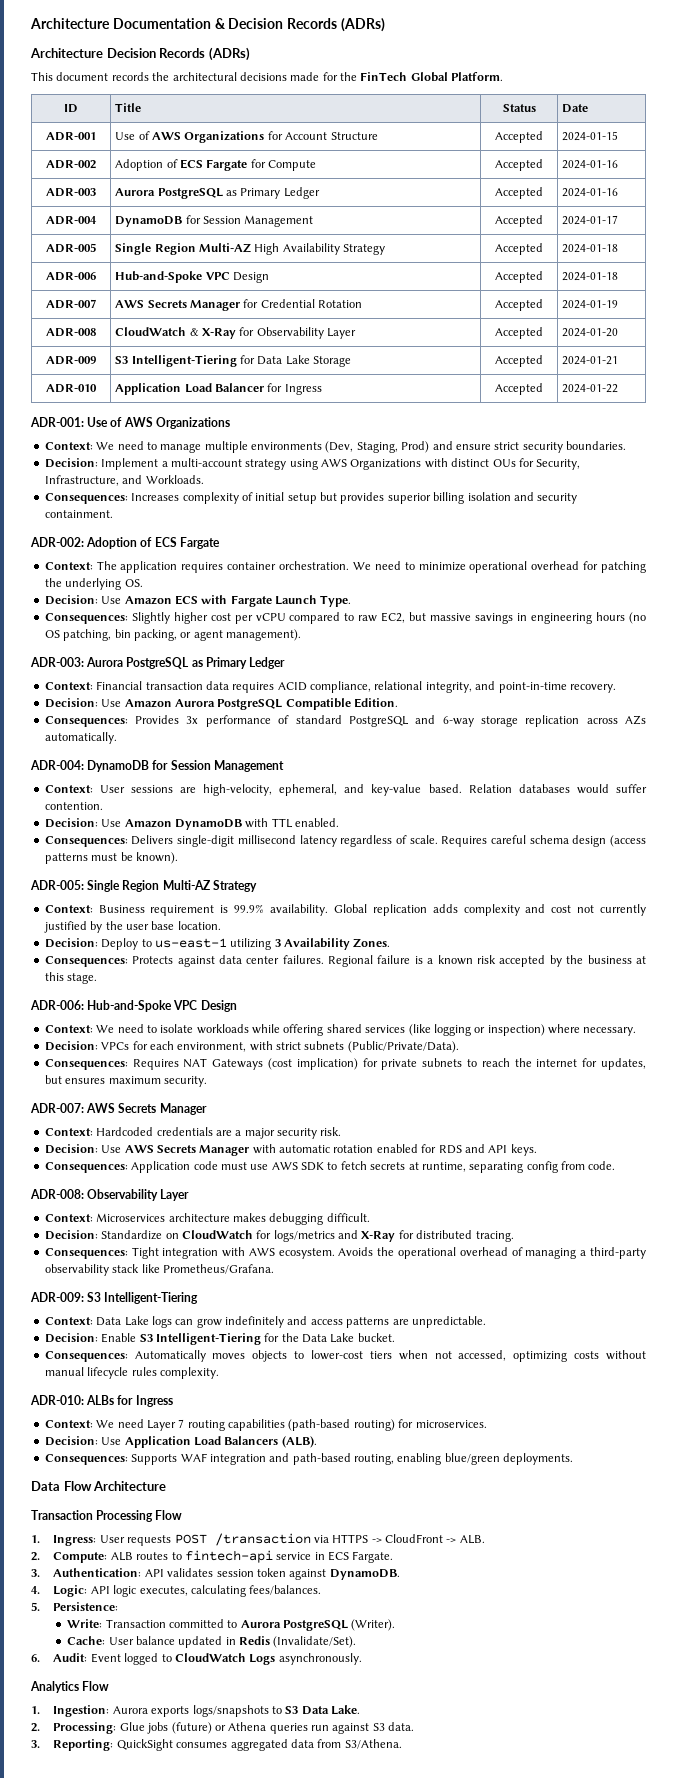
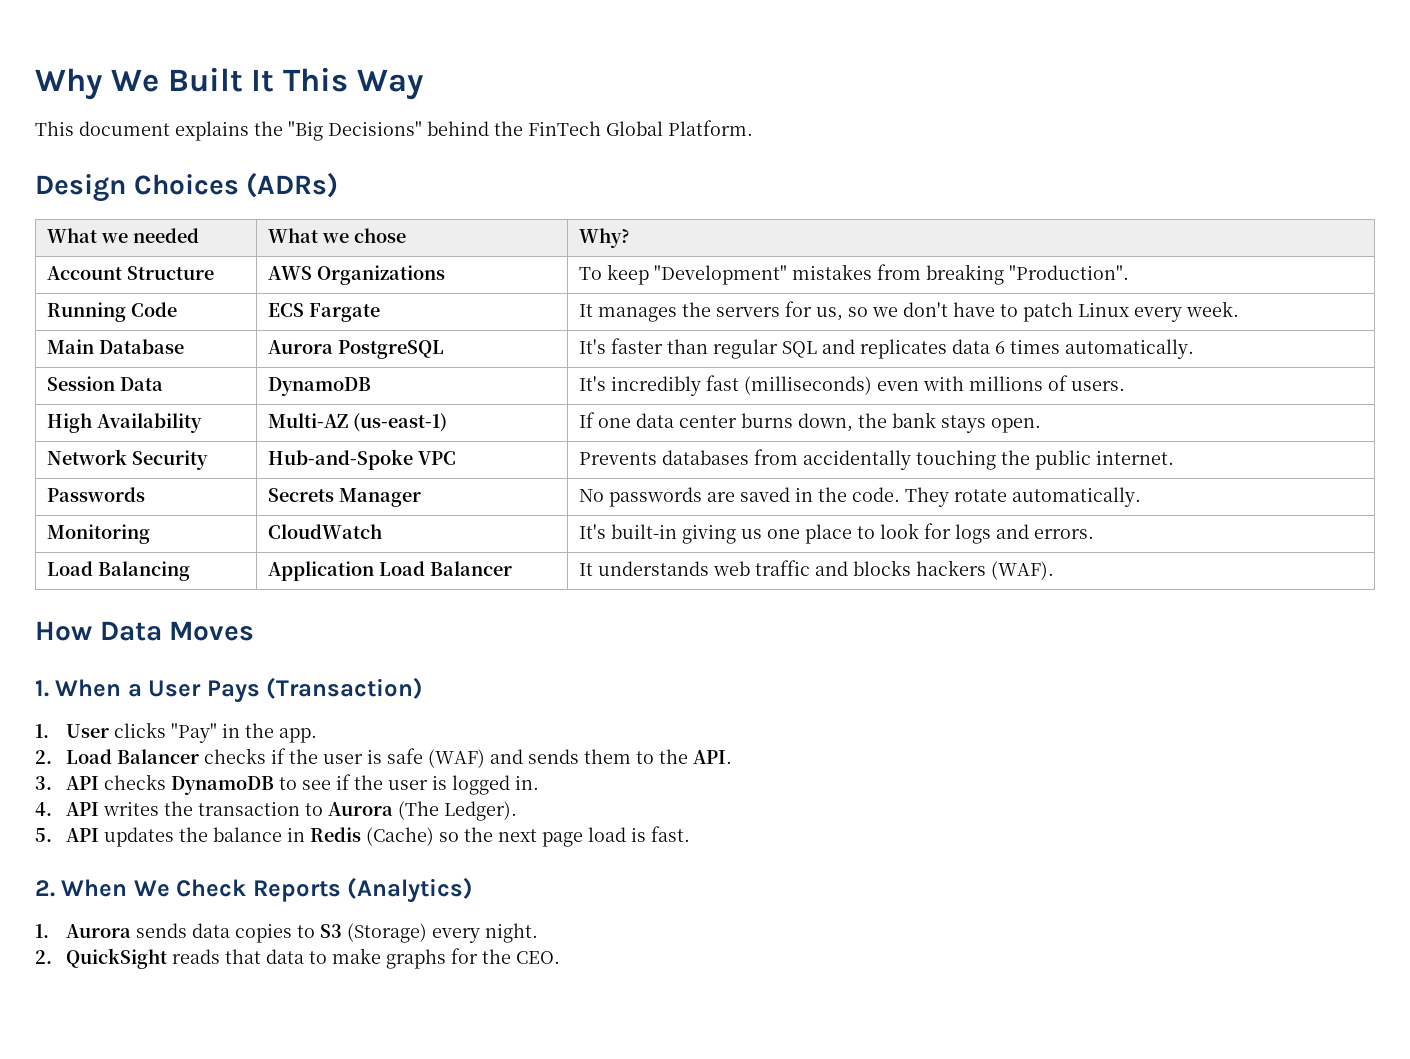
- Architecture Documentation & Decision Records (ADRs)
- Architecture Decision Records (ADRs)
- This document records the architectural decisions made for the FinTech Global Platform.
- ID | Title | Status | Date
- ADR-001 | Use of AWS Organizations for Account Structure | Accepted | 2024-01-15
- ADR-002 | Adoption of ECS Fargate for Compute | Accepted | 2024-01-16
- ADR-003 | Aurora PostgreSQL as Primary Ledger | Accepted | 2024-01-16
- ADR-004 | DynamoDB for Session Management | Accepted | 2024-01-17
- ADR-005 | Single Region Multi-AZ High Availability Strategy | Accepted | 2024-01-18
- ADR-006 | Hub-and-Spoke VPC Design | Accepted | 2024-01-18
- ADR-007 | AWS Secrets Manager for Credential Rotation | Accepted | 2024-01-19
- ADR-008 | CloudWatch & X-Ray for Observability Layer | Accepted | 2024-01-20
- ADR-009 | S3 Intelligent-Tiering for Data Lake Storage | Accepted | 2024-01-21
- ADR-010 | Application Load Balancer for Ingress | Accepted | 2024-01-22
- ADR-001: Use of AWS Organizations
- Context: We need to manage multiple environments (Dev, Staging, Prod) and ensure strict security boundaries.
- Decision: Implement a multi-account strategy using AWS Organizations with distinct OUs for Security, Infrastructure, and Workloads.
- Consequences: Increases complexity of initial setup but provides superior billing isolation and security containment.
- ADR-002: Adoption of ECS Fargate
- Context: The application requires container orchestration. We need to minimize operational overhead for patching the underlying OS.
- Decision: Use Amazon ECS with Fargate Launch Type.
- Consequences: Slightly higher cost per vCPU compared to raw EC2, but massive savings in engineering hours (no OS patching, bin packing, or agent management).
- ADR-003: Aurora PostgreSQL as Primary Ledger
- Context: Financial transaction data requires ACID compliance, relational integrity, and point-in-time recovery.
- Decision: Use Amazon Aurora PostgreSQL Compatible Edition.
- Consequences: Provides 3x performance of standard PostgreSQL and 6-way storage replication across AZs automatically.
- ADR-004: DynamoDB for Session Management
- Context: User sessions are high-velocity, ephemeral, and key-value based. Relation databases would suffer contention.
- Decision: Use Amazon DynamoDB with TTL enabled.
- Consequences: Delivers single-digit millisecond latency regardless of scale. Requires careful schema design (access patterns must be known).
- ADR-005: Single Region Multi-AZ Strategy
- Context: Business requirement is 99.9% availability. Global replication adds complexity and cost not currently justified by the user base location.
- Decision: Deploy to us-east-1 utilizing 3 Availability Zones.
- Consequences: Protects against data center failures. Regional failure is a known risk accepted by the business at this stage.
- ADR-006: Hub-and-Spoke VPC Design
- Context: We need to isolate workloads while offering shared services (like logging or inspection) where necessary.
- Decision: VPCs for each environment, with strict subnets (Public/Private/Data).
- Consequences: Requires NAT Gateways (cost implication) for private subnets to reach the internet for updates, but ensures maximum security.
- ADR-007: AWS Secrets Manager
- Context: Hardcoded credentials are a major security risk.
- Decision: Use AWS Secrets Manager with automatic rotation enabled for RDS and API keys.
- Consequences: Application code must use AWS SDK to fetch secrets at runtime, separating config from code.
- ADR-008: Observability Layer
- Context: Microservices architecture makes debugging difficult.
- Decision: Standardize on CloudWatch for logs/metrics and X-Ray for distributed tracing.
- Consequences: Tight integration with AWS ecosystem. Avoids the operational overhead of managing a third-party observability stack like Prometheus/Grafana.
- ADR-009: S3 Intelligent-Tiering
- Context: Data Lake logs can grow indefinitely and access patterns are unpredictable.
- Decision: Enable S3 Intelligent-Tiering for the Data Lake bucket.
- Consequences: Automatically moves objects to lower-cost tiers when not accessed, optimizing costs without manual lifecycle rules complexity.
- ADR-010: ALBs for Ingress
- Context: We need Layer 7 routing capabilities (path-based routing) for microservices.
- Decision: Use Application Load Balancers (ALB).
- Consequences: Supports WAF integration and path-based routing, enabling blue/green deployments.
- Data Flow Architecture
- Transaction Processing Flow
- 1. Ingress: User requests POST /transaction via HTTPS -> CloudFront -> ALB.
- 2. Compute: ALB routes to fintech-api service in ECS Fargate.
- 3. Authentication: API validates session token against DynamoDB.
- 4. Logic: API logic executes, calculating fees/balances.
- 5. Persistence:
- Write: Transaction committed to Aurora PostgreSQL (Writer).
- Cache: User balance updated in Redis (Invalidate/Set).
- 6. Audit: Event logged to CloudWatch Logs asynchronously.
- Analytics Flow
- 1. Ingestion: Aurora exports logs/snapshots to S3 Data Lake.
- 2. Processing: Glue jobs (future) or Athena queries run against S3 data.
- 3. Reporting: QuickSight consumes aggregated data from S3/Athena.
+ Why We Built It This Way
+ This document explains the "Big Decisions" behind the FinTech Global Platform.
+ Design Choices (ADRs)
+ What we needed | What we chose | Why?
+ Account Structure | AWS Organizations | To keep "Development" mistakes from breaking "Production".
+ Running Code | ECS Fargate | It manages the servers for us, so we don't have to patch Linux every week.
+ Main Database | Aurora PostgreSQL | It's faster than regular SQL and replicates data 6 times automatically.
+ Session Data | DynamoDB | It's incredibly fast (milliseconds) even with millions of users.
+ High Availability | Multi-AZ (us-east-1) | If one data center burns down, the bank stays open.
+ Network Security | Hub-and-Spoke VPC | Prevents databases from accidentally touching the public internet.
+ Passwords | Secrets Manager | No passwords are saved in the code. They rotate automatically.
+ Monitoring | CloudWatch | It's built-in giving us one place to look for logs and errors.
+ Load Balancing | Application Load Balancer | It understands web traffic and blocks hackers (WAF).
+ How Data Moves
+ 1. When a User Pays (Transaction)
+ 1. User clicks "Pay" in the app.
+ 2. Load Balancer checks if the user is safe (WAF) and sends them to the API.
+ 3. API checks DynamoDB to see if the user is logged in.
+ 4. API writes the transaction to Aurora (The Ledger).
+ 5. API updates the balance in Redis (Cache) so the next page load is fast.
+ 2. When We Check Reports (Analytics)
+ 1. Aurora sends data copies to S3 (Storage) every night.
+ 2. QuickSight reads that data to make graphs for the CEO.

